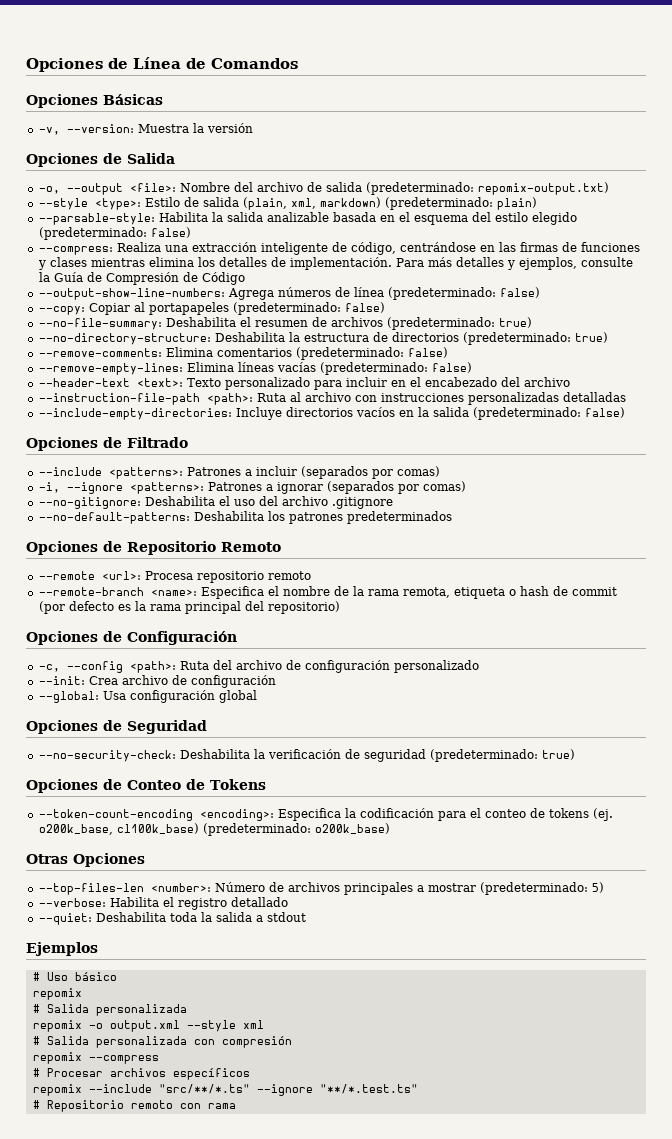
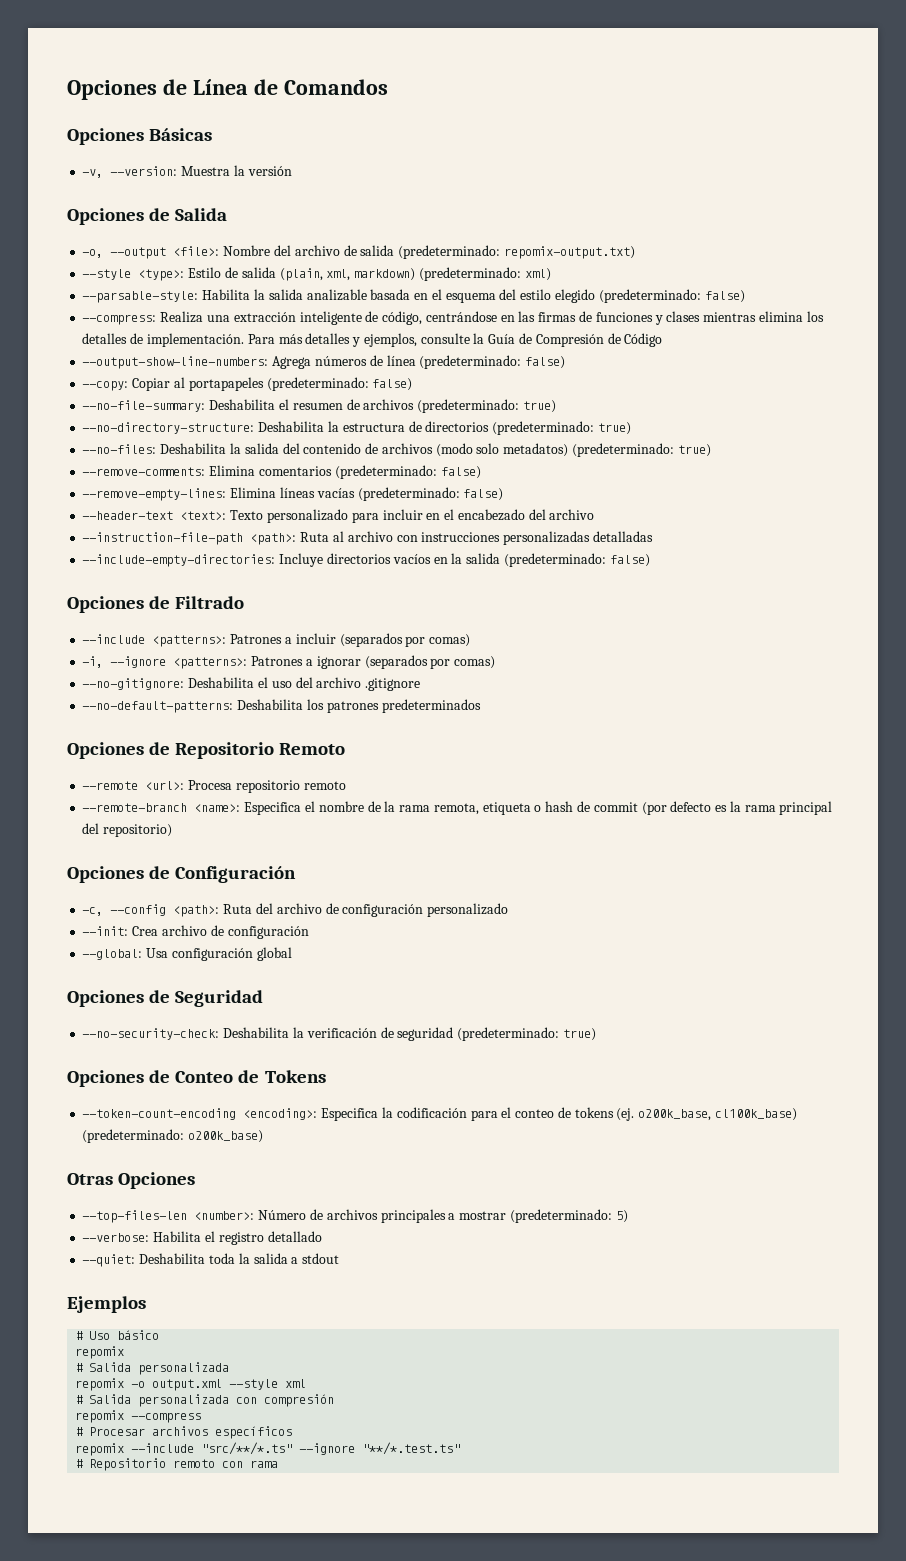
- --style <type>: Estilo de salida (plain, xml, markdown) (predeterminado: plain)
+ --style <type>: Estilo de salida (plain, xml, markdown) (predeterminado: xml)
+ --no-files: Deshabilita la salida del contenido de archivos (modo solo metadatos) (predeterminado: true)

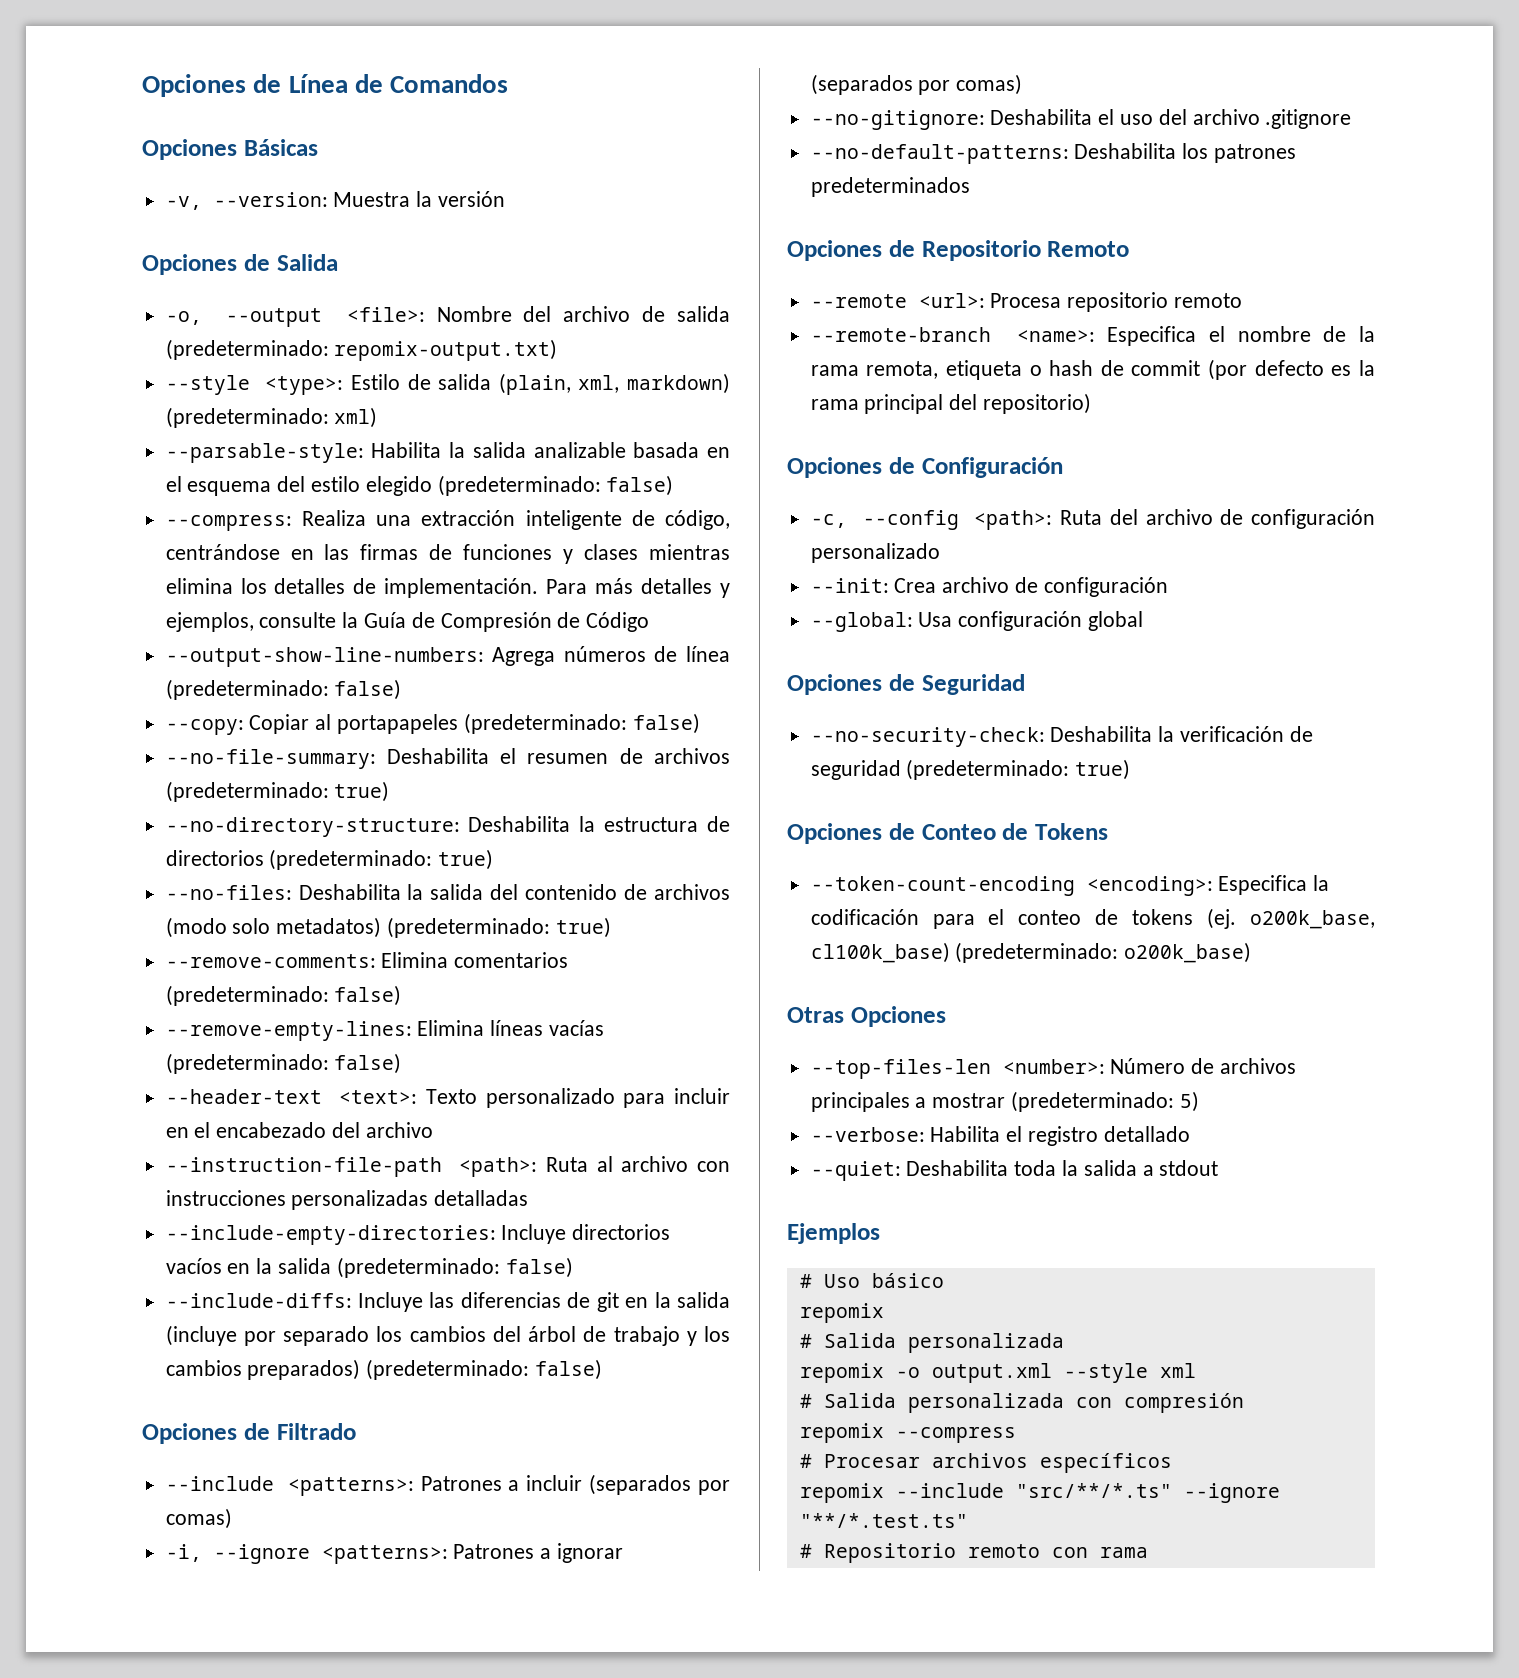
+ --include-diffs: Incluye las diferencias de git en la salida (incluye por separado los cambios del árbol de trabajo y los cambios preparados) (predeterminado: false)

